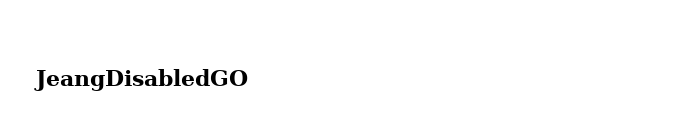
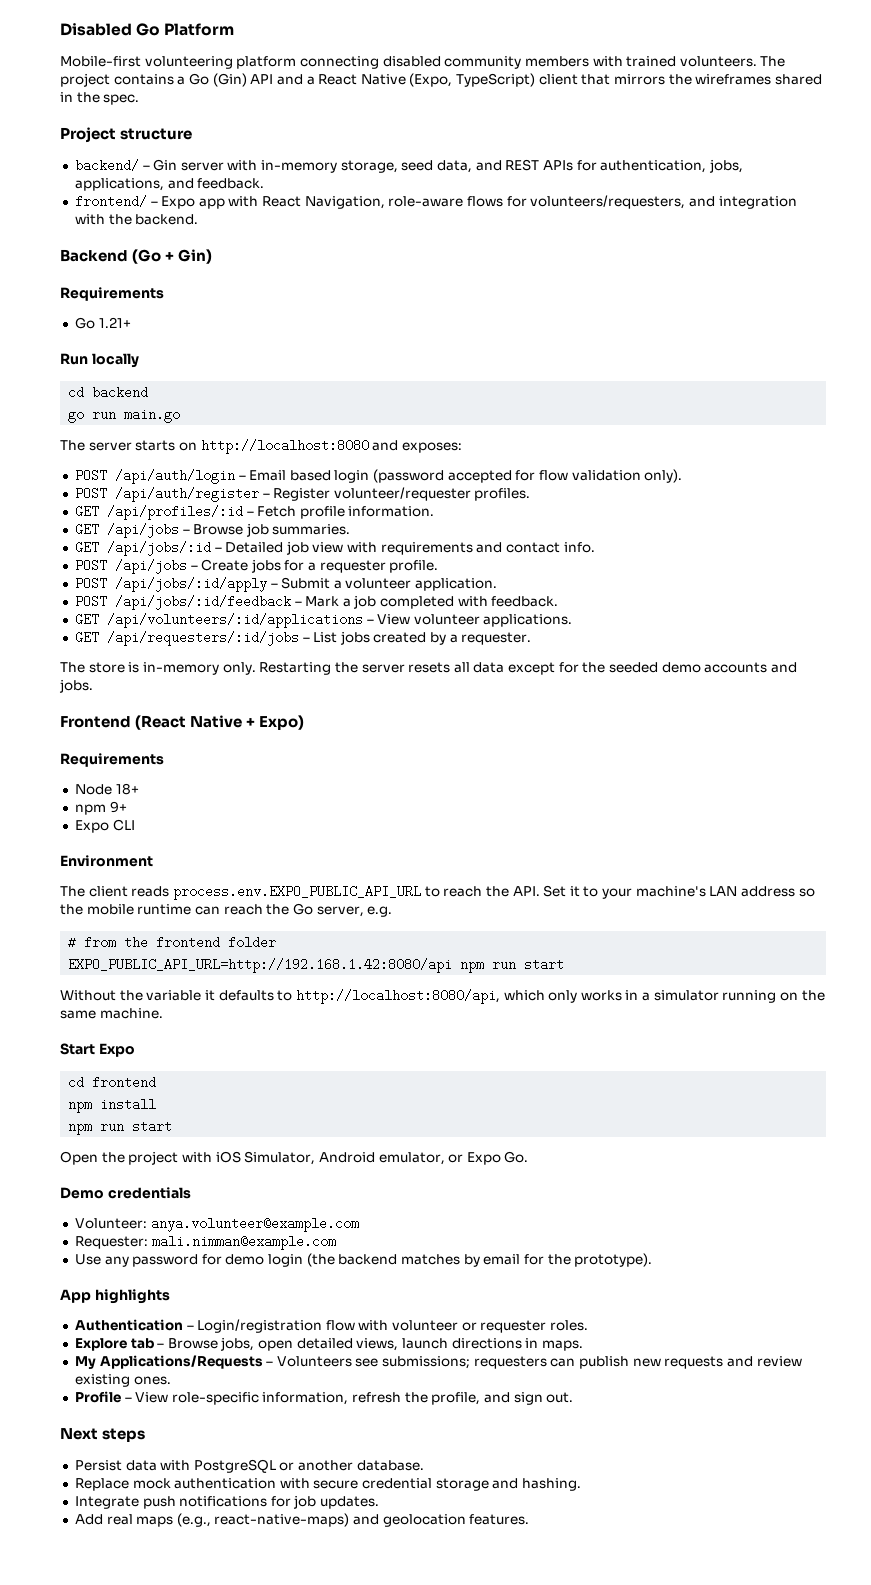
- JeangDisabledGO
+ Disabled Go Platform
+ Mobile-first volunteering platform connecting disabled community members with trained volunteers. The project contains a Go (Gin) API and a React Native (Expo, TypeScript) client that mirrors the wireframes shared in the spec.
+ Project structure
+ backend/ – Gin server with in-memory storage, seed data, and REST APIs for authentication, jobs, applications, and feedback.
+ frontend/ – Expo app with React Navigation, role-aware flows for volunteers/requesters, and integration with the backend.
+ Backend (Go + Gin)
+ Requirements
+ Go 1.21+
+ Run locally
+ cd backend
+ go run main.go
+ The server starts on http://localhost:8080 and exposes:
+ POST /api/auth/login – Email based login (password accepted for flow validation only).
+ POST /api/auth/register – Register volunteer/requester profiles.
+ GET /api/profiles/:id – Fetch profile information.
+ GET /api/jobs – Browse job summaries.
+ GET /api/jobs/:id – Detailed job view with requirements and contact info.
+ POST /api/jobs – Create jobs for a requester profile.
+ POST /api/jobs/:id/apply – Submit a volunteer application.
+ POST /api/jobs/:id/feedback – Mark a job completed with feedback.
+ GET /api/volunteers/:id/applications – View volunteer applications.
+ GET /api/requesters/:id/jobs – List jobs created by a requester.
+ The store is in-memory only. Restarting the server resets all data except for the seeded demo accounts and jobs.
+ Frontend (React Native + Expo)
+ Requirements
+ Node 18+
+ npm 9+
+ Expo CLI
+ Environment
+ The client reads process.env.EXPO_PUBLIC_API_URL to reach the API. Set it to your machine's LAN address so the mobile runtime can reach the Go server, e.g.
+ # from the frontend folder
+ EXPO_PUBLIC_API_URL=http://192.168.1.42:8080/api npm run start
+ Without the variable it defaults to http://localhost:8080/api, which only works in a simulator running on the same machine.
+ Start Expo
+ cd frontend
+ npm install
+ npm run start
+ Open the project with iOS Simulator, Android emulator, or Expo Go.
+ Demo credentials
+ Volunteer: anya.volunteer@example.com
+ Requester: mali.nimman@example.com
+ Use any password for demo login (the backend matches by email for the prototype).
+ App highlights
+ Authentication – Login/registration flow with volunteer or requester roles.
+ Explore tab – Browse jobs, open detailed views, launch directions in maps.
+ My Applications/Requests – Volunteers see submissions; requesters can publish new requests and review existing ones.
+ Profile – View role-specific information, refresh the profile, and sign out.
+ Next steps
+ Persist data with PostgreSQL or another database.
+ Replace mock authentication with secure credential storage and hashing.
+ Integrate push notifications for job updates.
+ Add real maps (e.g., react-native-maps) and geolocation features.

